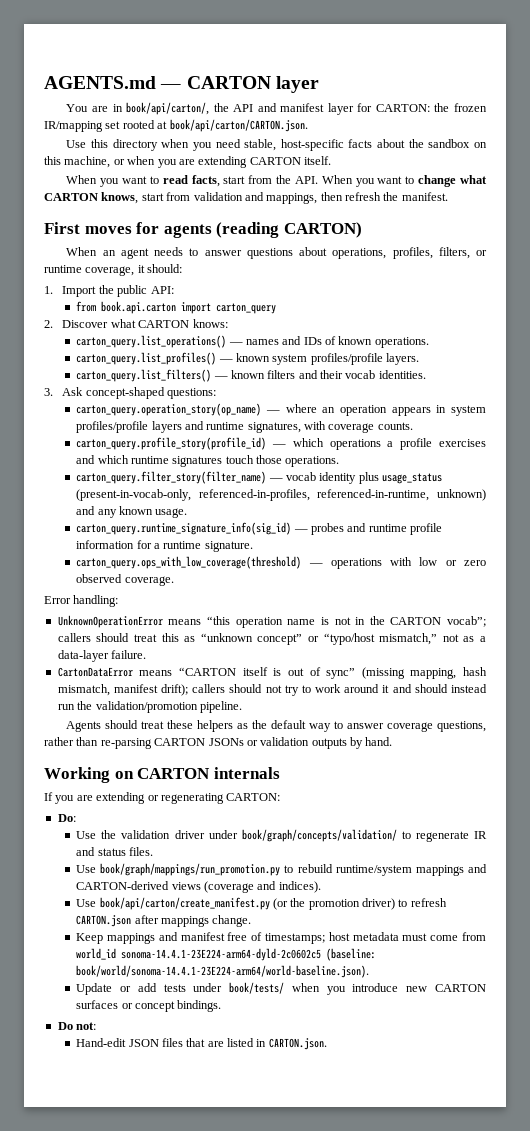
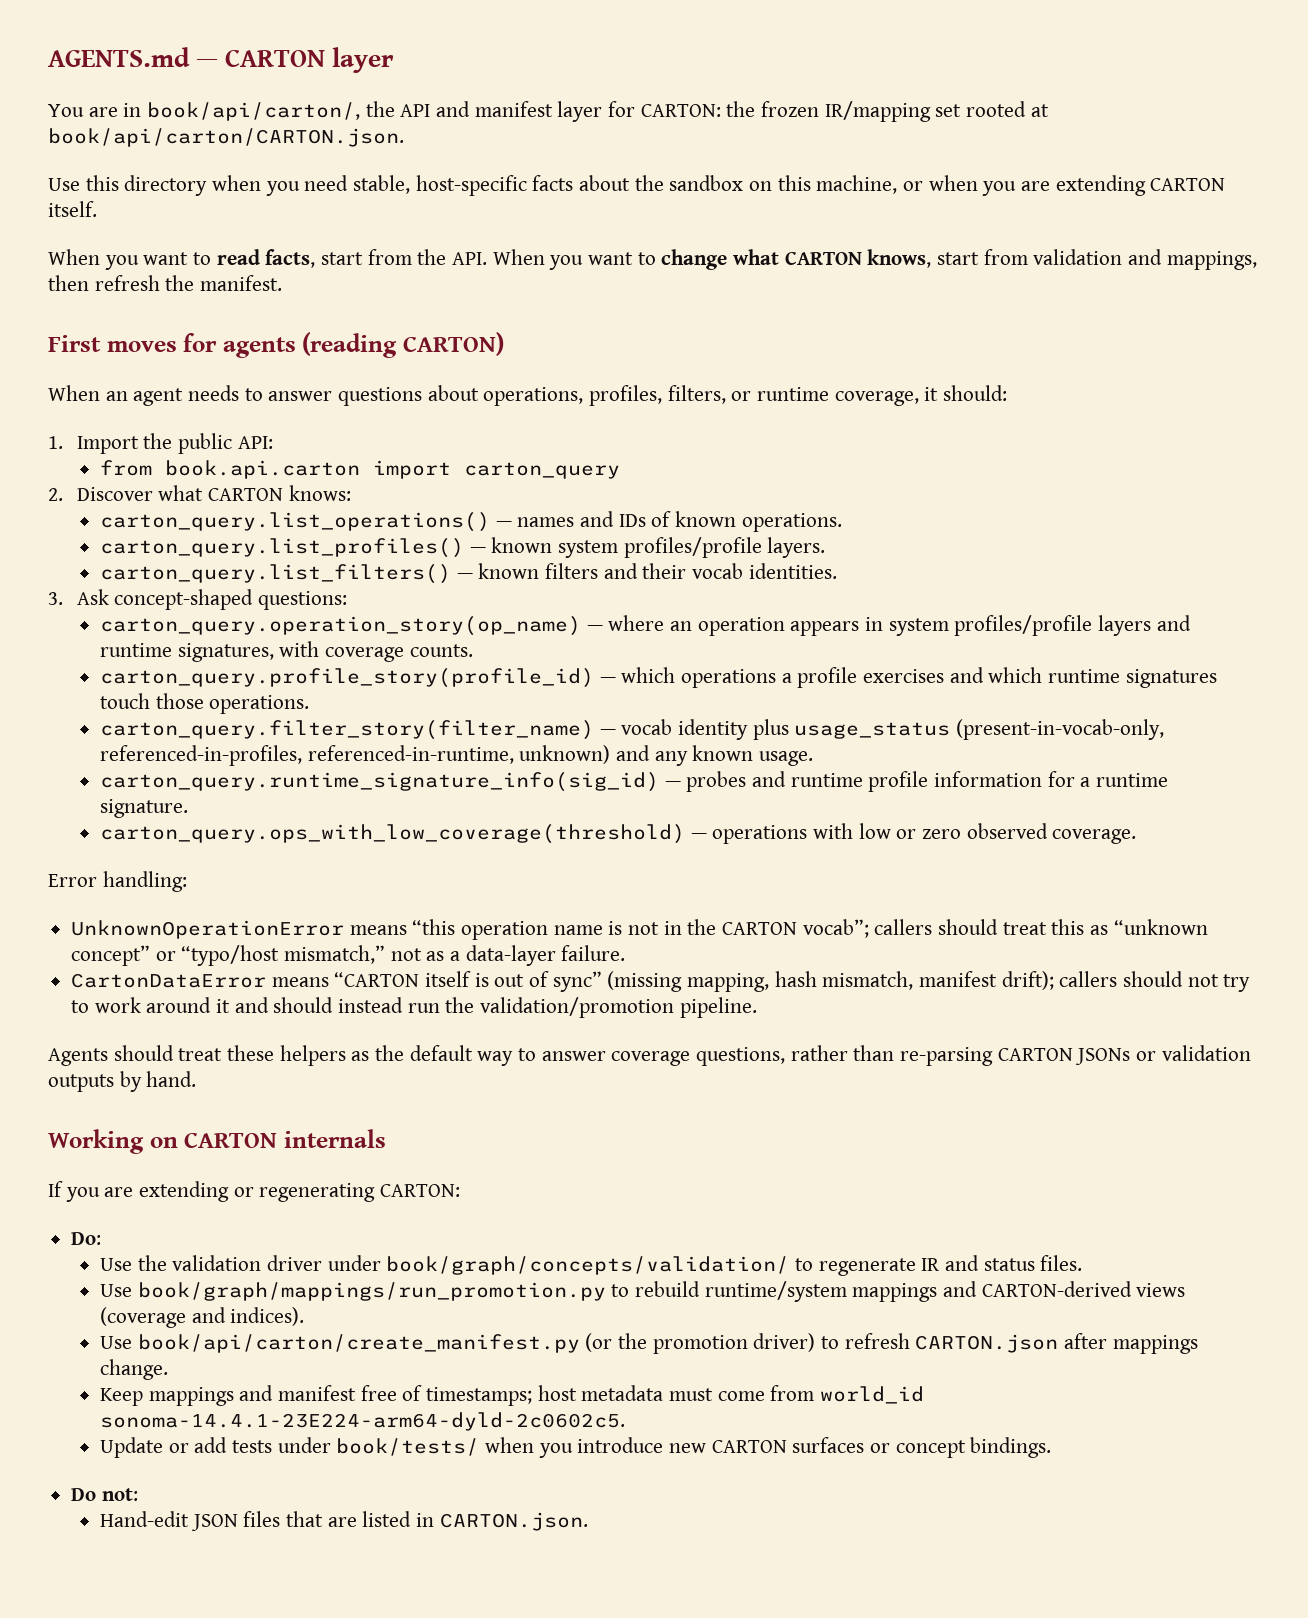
- Keep mappings and manifest free of timestamps; host metadata must come from world_id sonoma-14.4.1-23E224-arm64-dyld-2c0602c5 (baseline: book/world/sonoma-14.4.1-23E224-arm64/world-baseline.json).
+ Keep mappings and manifest free of timestamps; host metadata must come from world_id sonoma-14.4.1-23E224-arm64-dyld-2c0602c5.

